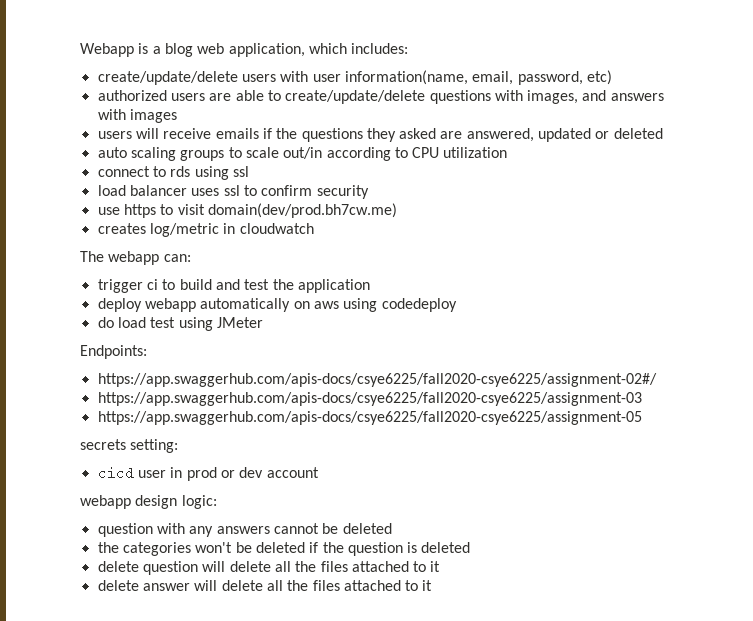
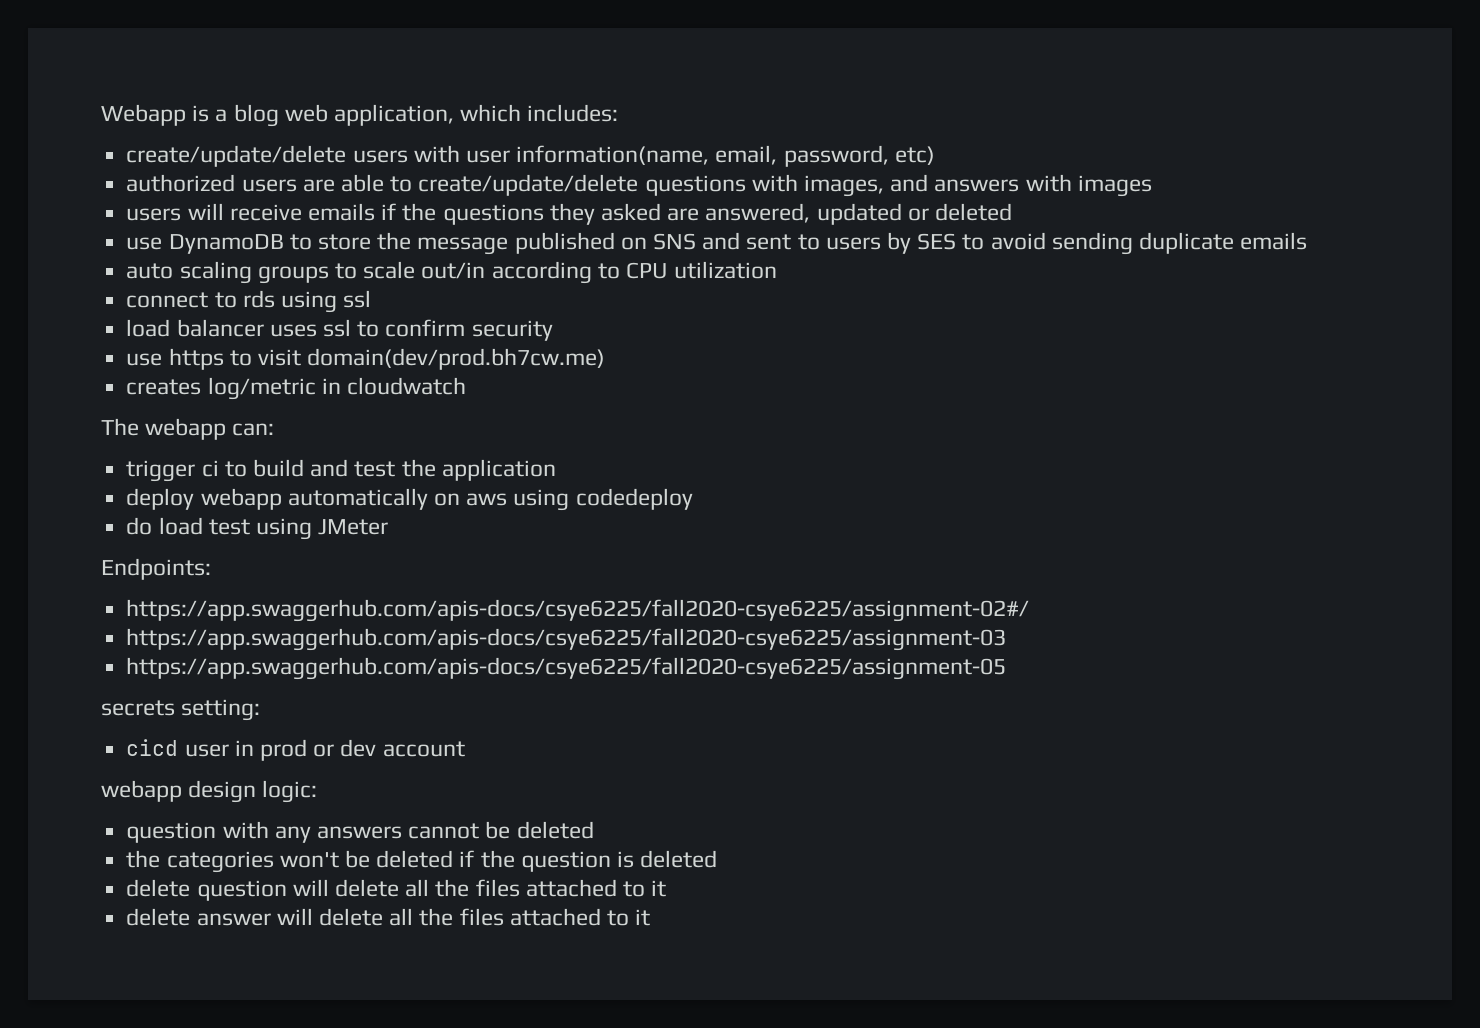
+ use DynamoDB to store the message published on SNS and sent to users by SES to avoid sending duplicate emails

